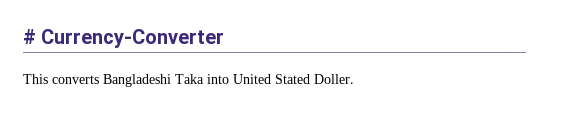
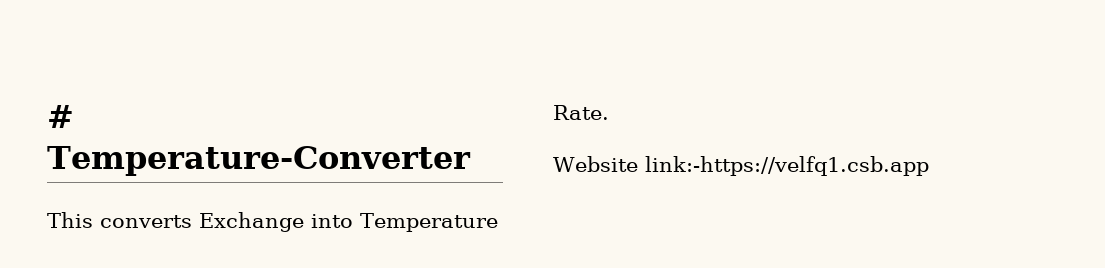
- # Currency-Converter
+ # Temperature-Converter
- This converts Bangladeshi Taka into United Stated Doller.
+ This converts Exchange into Temperature Rate.
+ Website link:-https://velfq1.csb.app

